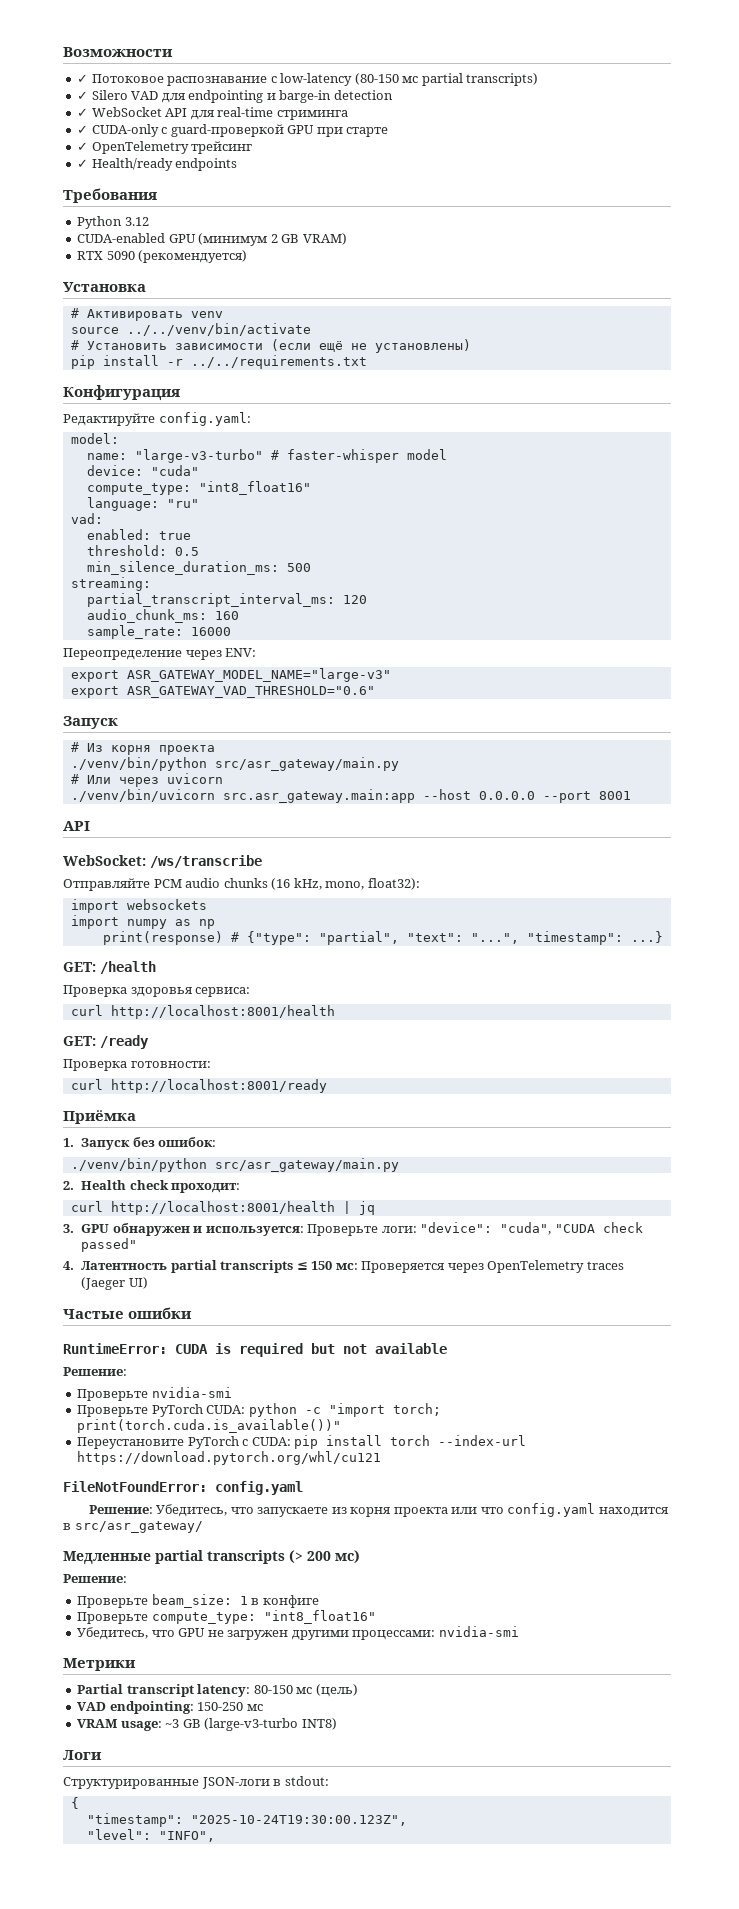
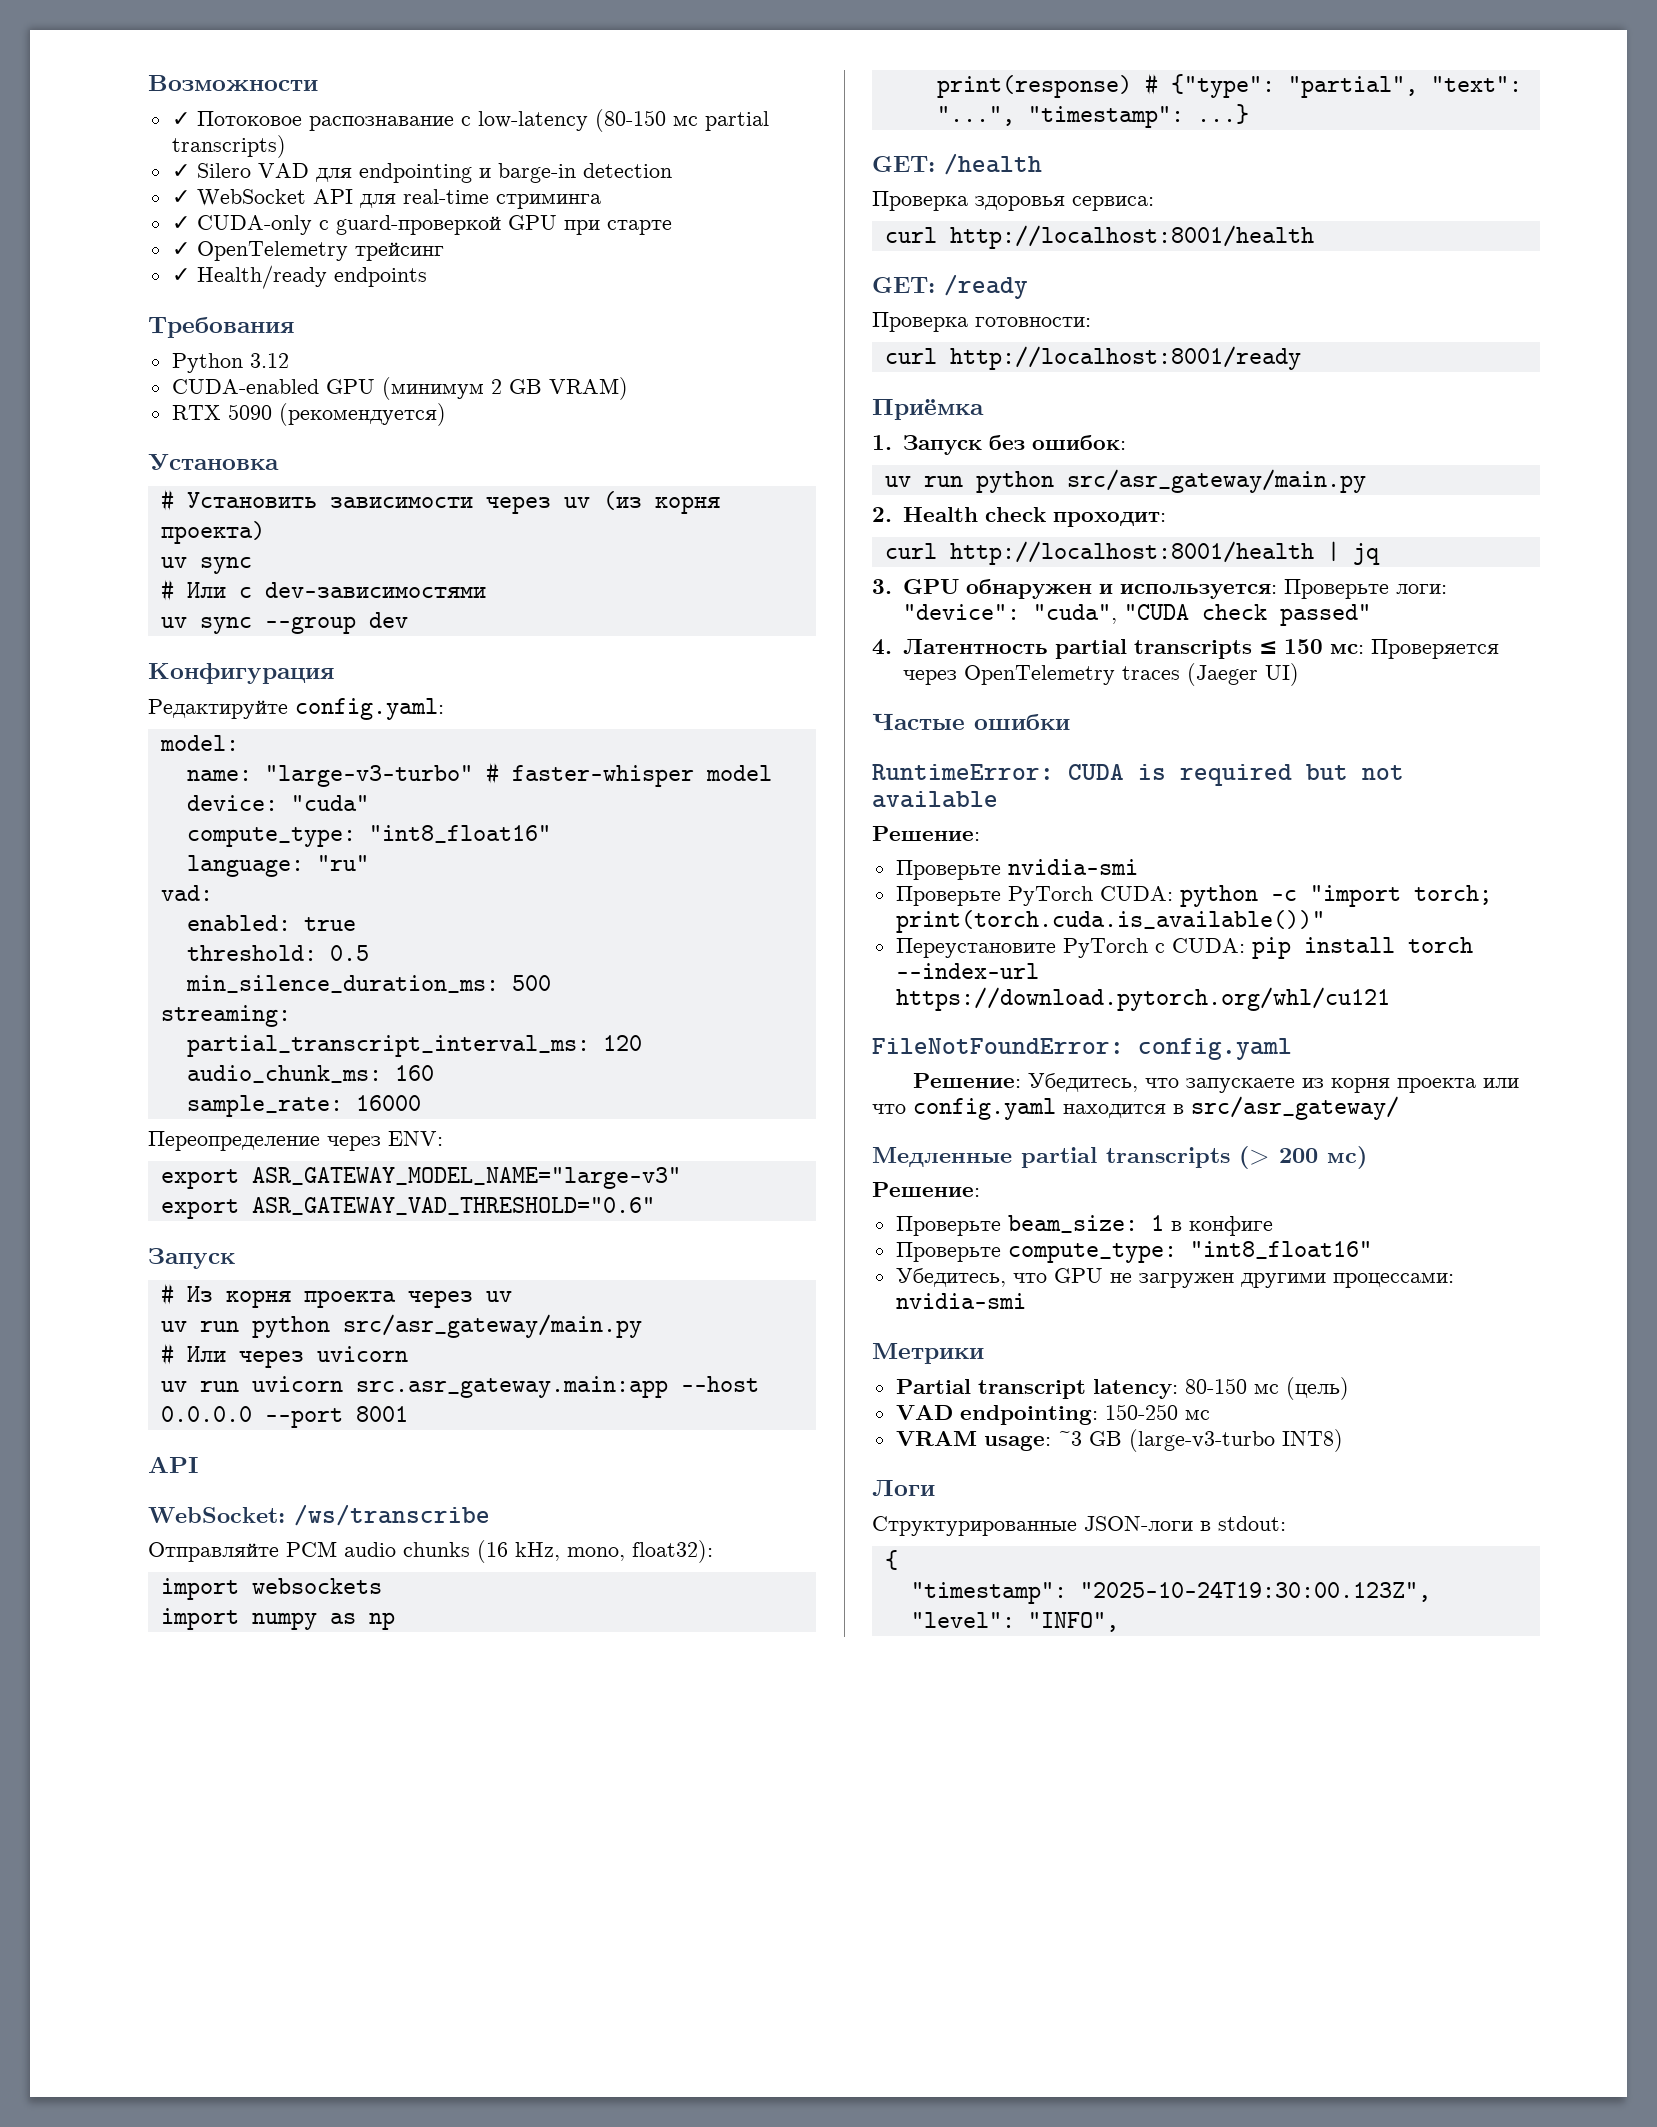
- # Активировать venv
- source ../../venv/bin/activate
- # Установить зависимости (если ещё не установлены)
- pip install -r ../../requirements.txt
+ # Установить зависимости через uv (из корня проекта)
+ uv sync
+ # Или с dev-зависимостями
+ uv sync --group dev
- # Из корня проекта
- ./venv/bin/python src/asr_gateway/main.py
+ # Из корня проекта через uv
+ uv run python src/asr_gateway/main.py
- ./venv/bin/uvicorn src.asr_gateway.main:app --host 0.0.0.0 --port 8001
+ uv run uvicorn src.asr_gateway.main:app --host 0.0.0.0 --port 8001
  1. Запуск без ошибок:
- ./venv/bin/python src/asr_gateway/main.py
+ uv run python src/asr_gateway/main.py

